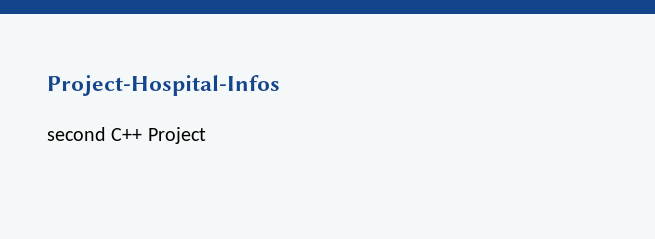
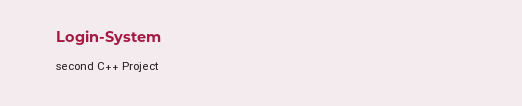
- Project-Hospital-Infos
+ Login-System

